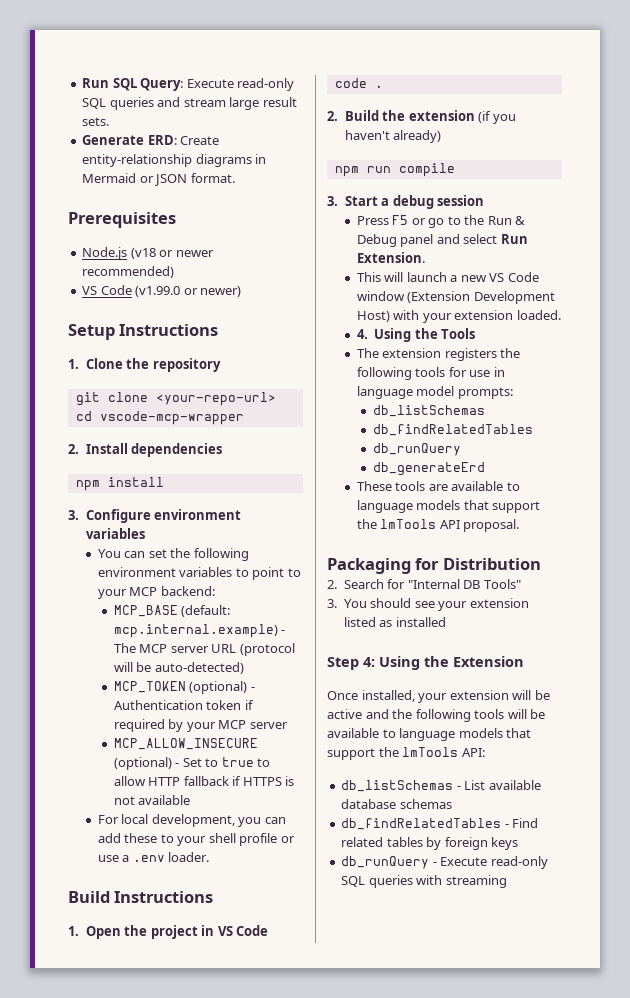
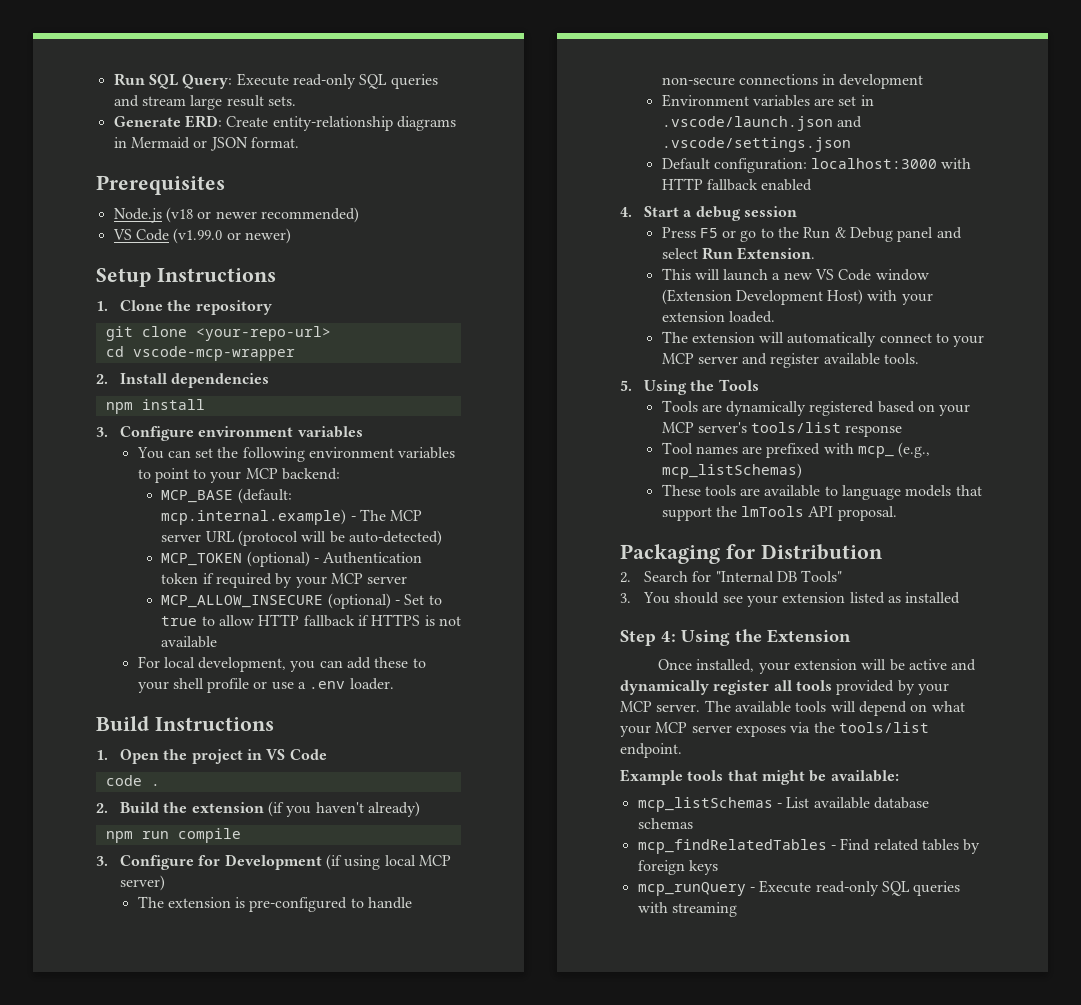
- 3. Start a debug session
+ 3. Configure for Development (if using local MCP server)
+ The extension is pre-configured to handle non-secure connections in development
+ Environment variables are set in .vscode/launch.json and .vscode/settings.json
+ Default configuration: localhost:3000 with HTTP fallback enabled
+ 4. Start a debug session
- 4. Using the Tools
- The extension registers the following tools for use in language model prompts:
- db_listSchemas
- db_findRelatedTables
- db_runQuery
- db_generateErd
+ The extension will automatically connect to your MCP server and register available tools.
+ 5. Using the Tools
+ Tools are dynamically registered based on your MCP server's tools/list response
+ Tool names are prefixed with mcp_ (e.g., mcp_listSchemas)
- Once installed, your extension will be active and the following tools will be available to language models that support the lmTools API:
- db_listSchemas - List available database schemas
+ Once installed, your extension will be active and dynamically register all tools provided by your MCP server. The available tools will depend on what your MCP server exposes via the tools/list endpoint.
+ Example tools that might be available:
+ mcp_listSchemas - List available database schemas
- db_findRelatedTables - Find related tables by foreign keys
+ mcp_findRelatedTables - Find related tables by foreign keys
- db_runQuery - Execute read-only SQL queries with streaming
+ mcp_runQuery - Execute read-only SQL queries with streaming

